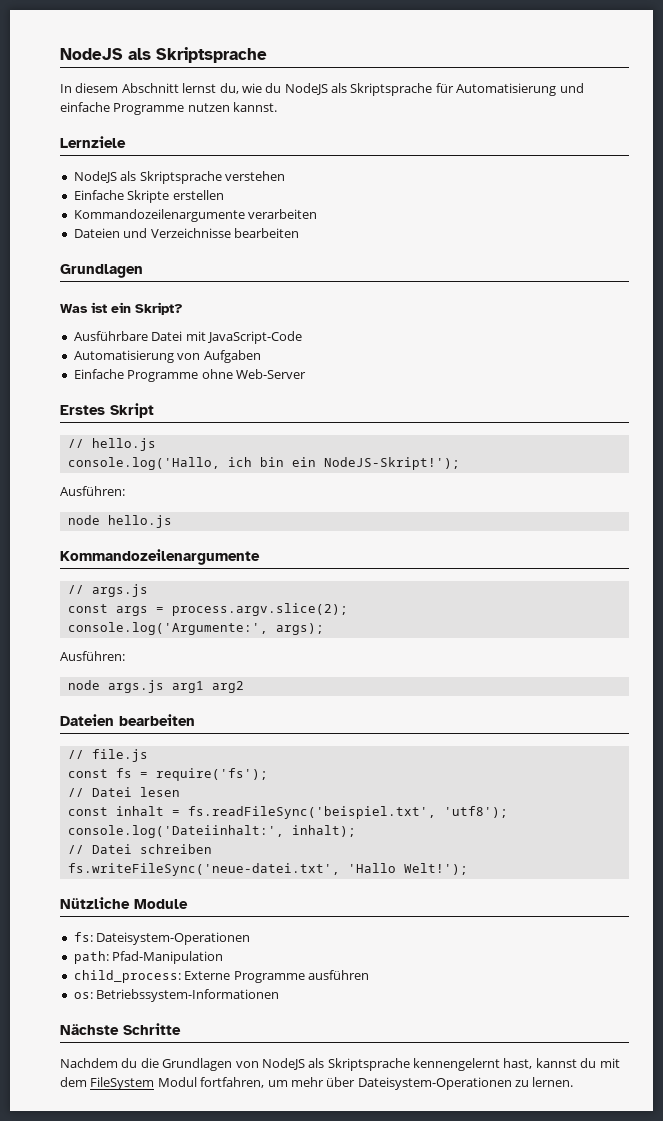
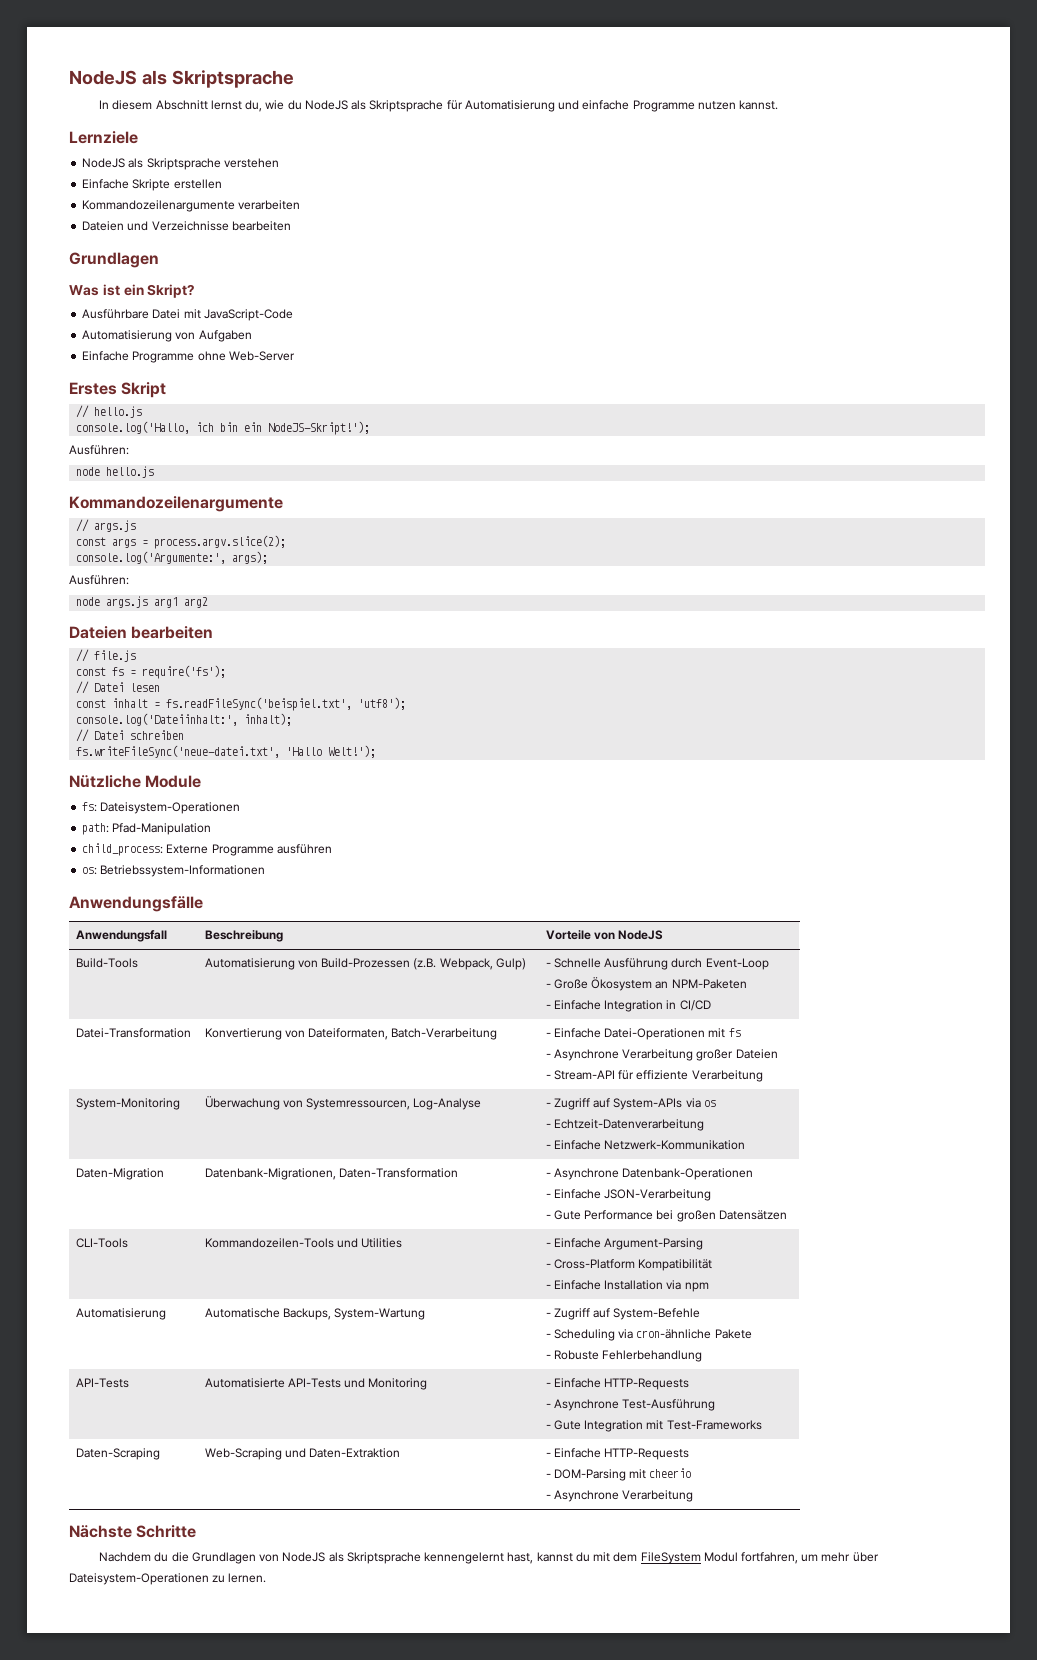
+ Anwendungsfälle
+ Anwendungsfall | Beschreibung | Vorteile von NodeJS
+ Build-Tools | Automatisierung von Build-Prozessen (z.B. Webpack, Gulp) | - Schnelle Ausführung durch Event-Loop
+ - Große Ökosystem an NPM-Paketen
+ - Einfache Integration in CI/CD
+ Datei-Transformation | Konvertierung von Dateiformaten, Batch-Verarbeitung | - Einfache Datei-Operationen mit fs
+ - Asynchrone Verarbeitung großer Dateien
+ - Stream-API für effiziente Verarbeitung
+ System-Monitoring | Überwachung von Systemressourcen, Log-Analyse | - Zugriff auf System-APIs via os
+ - Echtzeit-Datenverarbeitung
+ - Einfache Netzwerk-Kommunikation
+ Daten-Migration | Datenbank-Migrationen, Daten-Transformation | - Asynchrone Datenbank-Operationen
+ - Einfache JSON-Verarbeitung
+ - Gute Performance bei großen Datensätzen
+ CLI-Tools | Kommandozeilen-Tools und Utilities | - Einfache Argument-Parsing
+ - Cross-Platform Kompatibilität
+ - Einfache Installation via npm
+ Automatisierung | Automatische Backups, System-Wartung | - Zugriff auf System-Befehle
+ - Scheduling via cron-ähnliche Pakete
+ - Robuste Fehlerbehandlung
+ API-Tests | Automatisierte API-Tests und Monitoring | - Einfache HTTP-Requests
+ - Asynchrone Test-Ausführung
+ - Gute Integration mit Test-Frameworks
+ Daten-Scraping | Web-Scraping und Daten-Extraktion | - Einfache HTTP-Requests
+ - DOM-Parsing mit cheerio
+ - Asynchrone Verarbeitung

